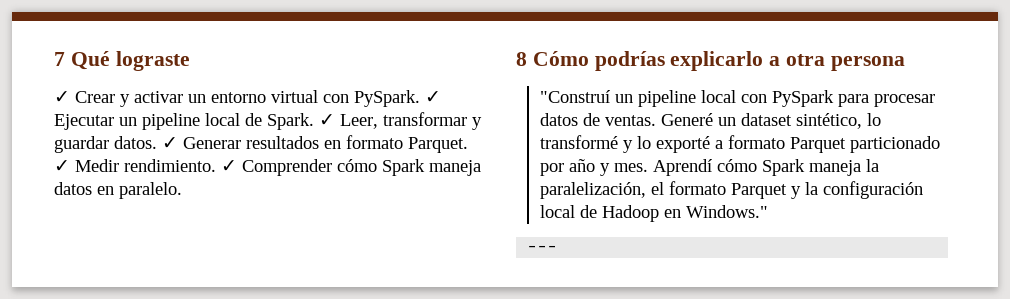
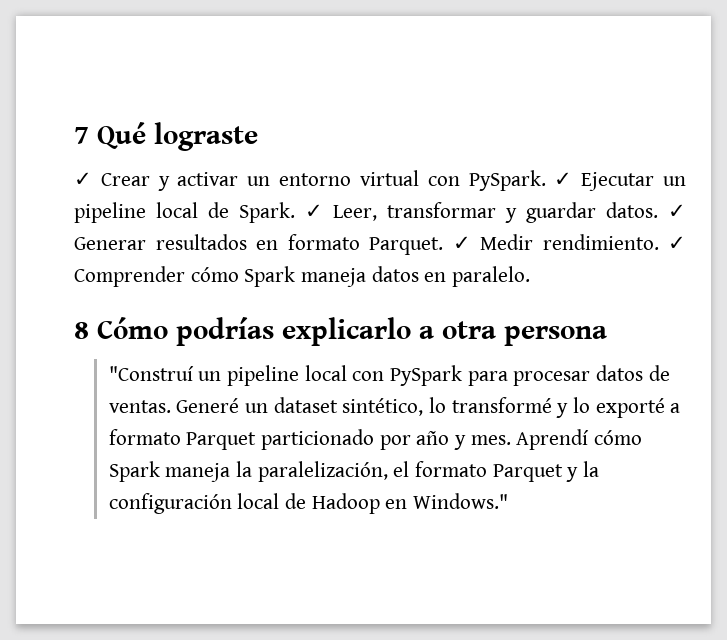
- ---

